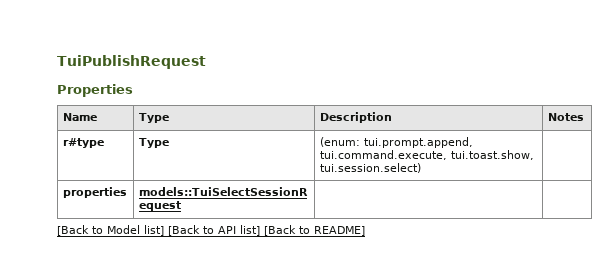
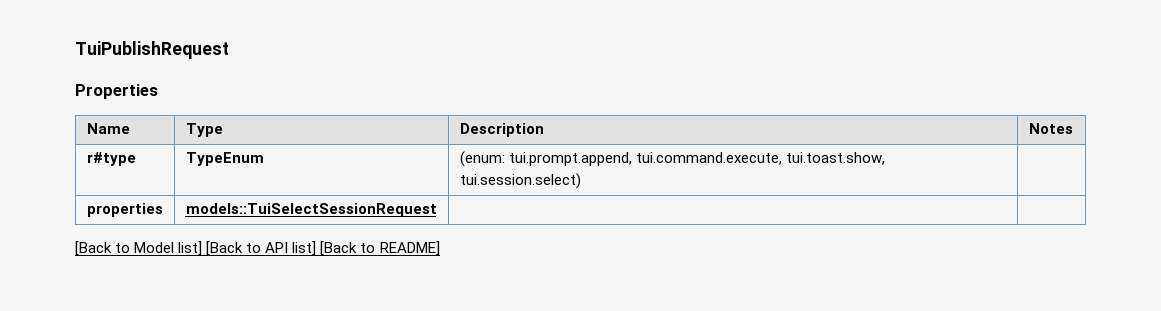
- r#type | Type | (enum: tui.prompt.append, tui.command.execute, tui.toast.show, tui.session.select) |
+ r#type | TypeEnum | (enum: tui.prompt.append, tui.command.execute, tui.toast.show, tui.session.select) |

